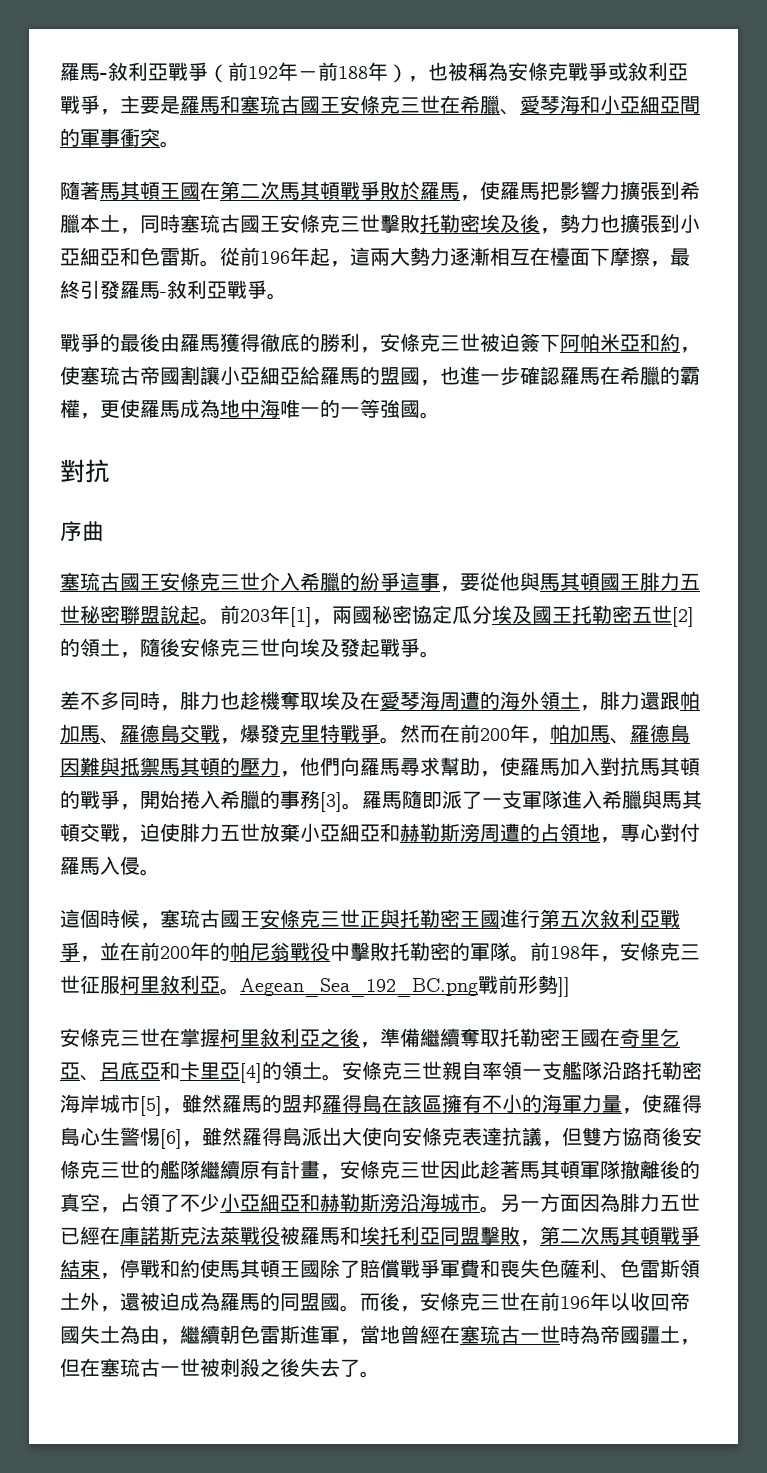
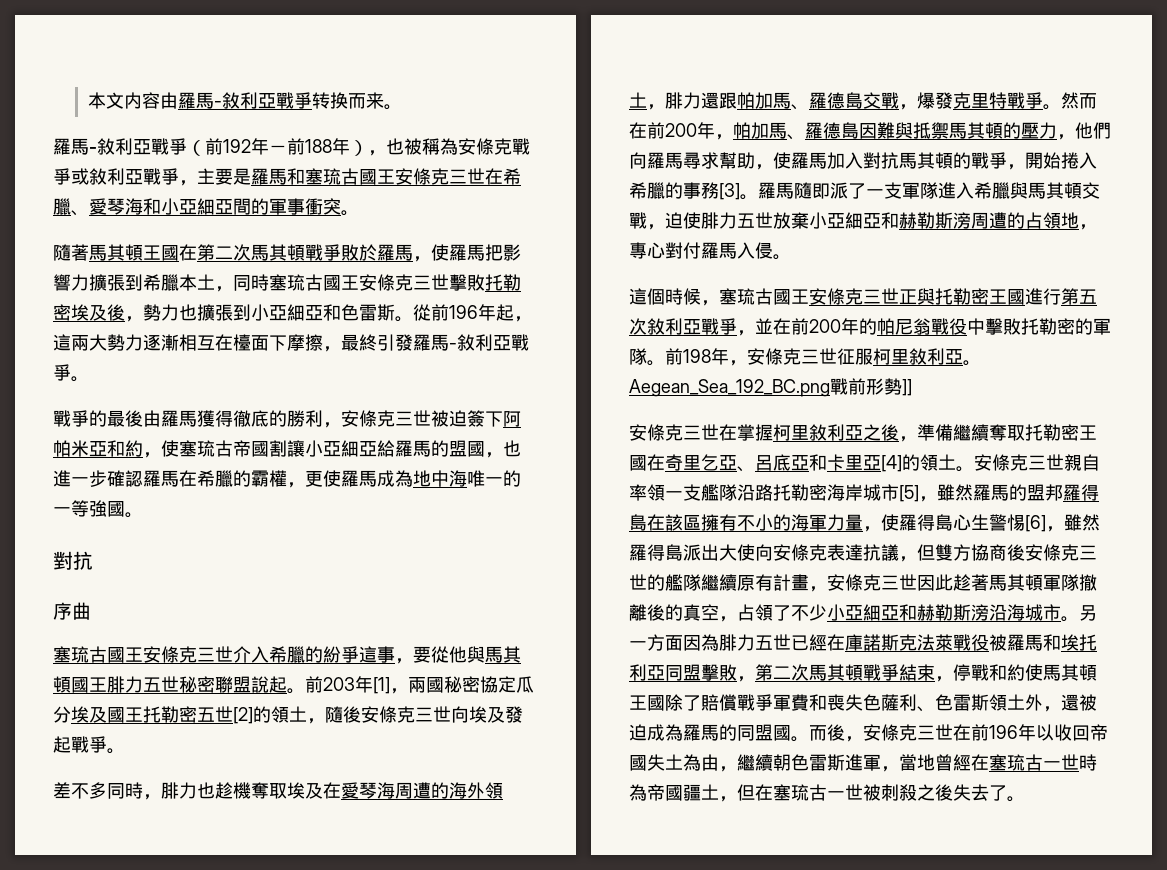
+ 本文内容由羅馬-敘利亞戰爭转换而来。

